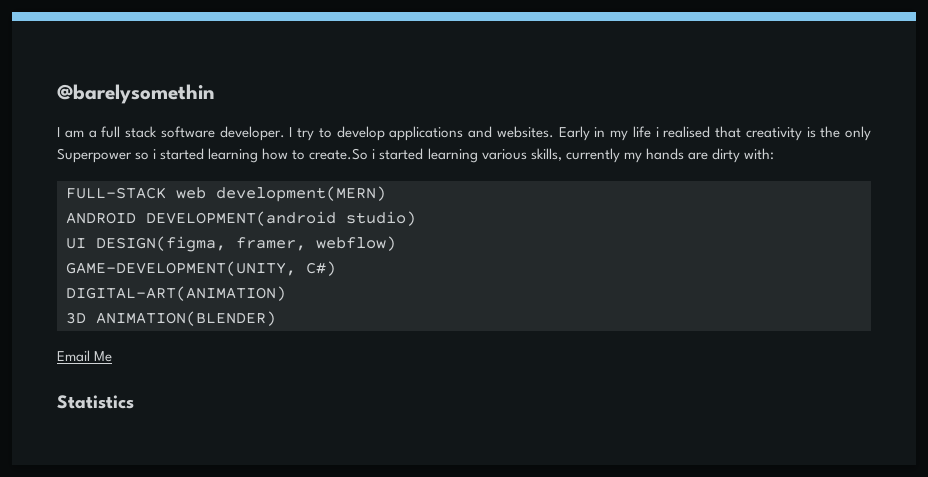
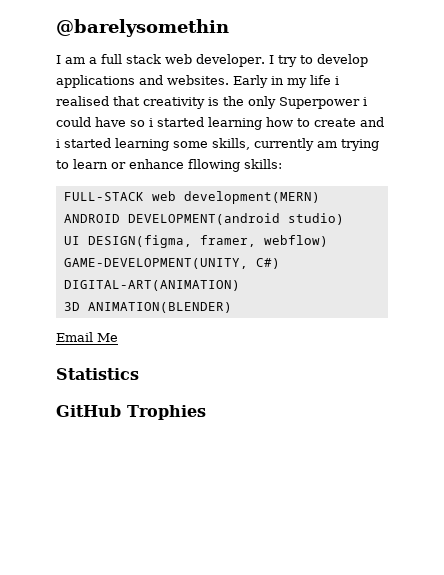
- I am a full stack software developer.
+ I am a full stack web developer.
- Early in my life i realised that creativity is the only Superpower so i started learning how to create.So i started learning various skills, currently my hands are dirty with:
+ Early in my life i realised that creativity is the only Superpower i could have so i started learning how to create and i started learning some skills, currently am trying to learn or enhance fllowing skills:
+ GitHub Trophies

